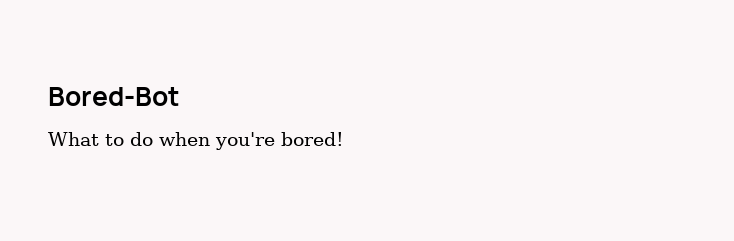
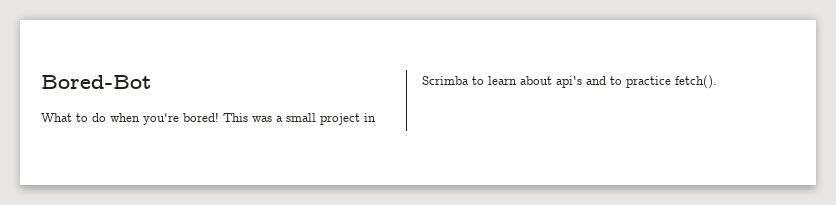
+ This was a small project in Scrimba to learn about api's and to practice fetch().

